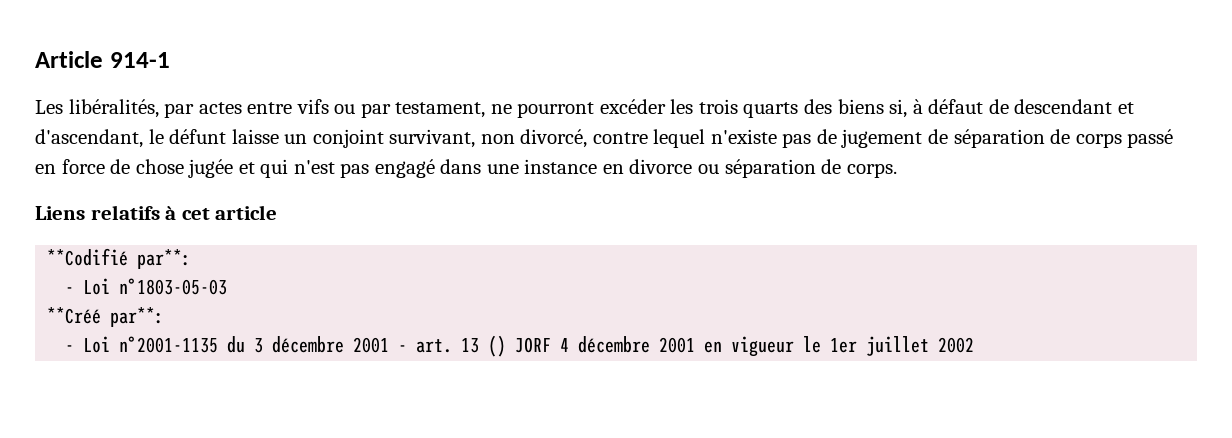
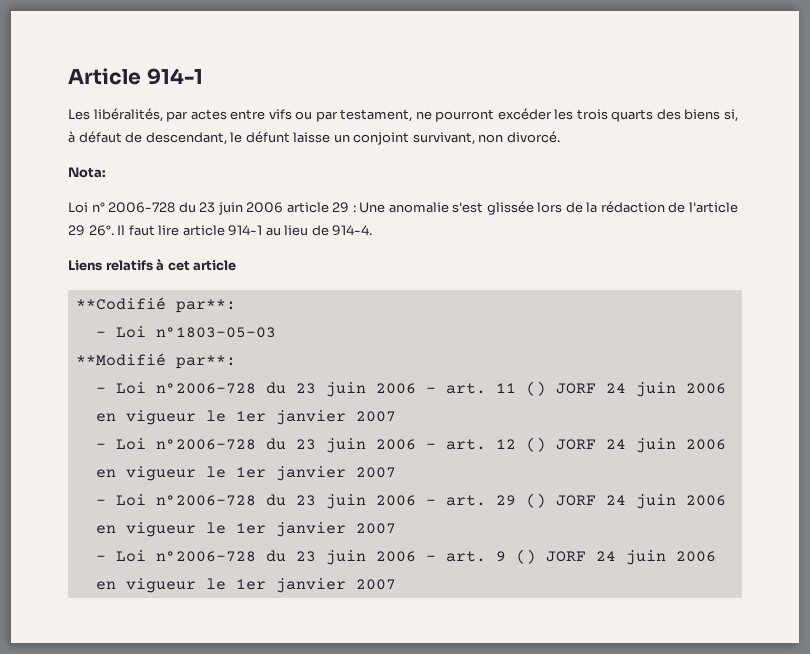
- Les libéralités, par actes entre vifs ou par testament, ne pourront excéder les trois quarts des biens si, à défaut de descendant et d'ascendant, le défunt laisse un conjoint survivant, non divorcé, contre lequel n'existe pas de jugement de séparation de corps passé en force de chose jugée et qui n'est pas engagé dans une instance en divorce ou séparation de corps.
+ Les libéralités, par actes entre vifs ou par testament, ne pourront excéder les trois quarts des biens si, à défaut de descendant, le défunt laisse un conjoint survivant, non divorcé.
+ Nota:
+ Loi n° 2006-728 du 23 juin 2006 article 29 : Une anomalie s'est glissée lors de la rédaction de l'article 29 26°. Il faut lire article 914-1 au lieu de 914-4.
- **Créé par**:
- - Loi n°2001-1135 du 3 décembre 2001 - art. 13 () JORF 4 décembre 2001 en vigueur le 1er juillet 2002
+ **Modifié par**:
+ - Loi n°2006-728 du 23 juin 2006 - art. 11 () JORF 24 juin 2006 en vigueur le 1er janvier 2007
+ - Loi n°2006-728 du 23 juin 2006 - art. 12 () JORF 24 juin 2006 en vigueur le 1er janvier 2007
+ - Loi n°2006-728 du 23 juin 2006 - art. 29 () JORF 24 juin 2006 en vigueur le 1er janvier 2007
+ - Loi n°2006-728 du 23 juin 2006 - art. 9 () JORF 24 juin 2006 en vigueur le 1er janvier 2007

